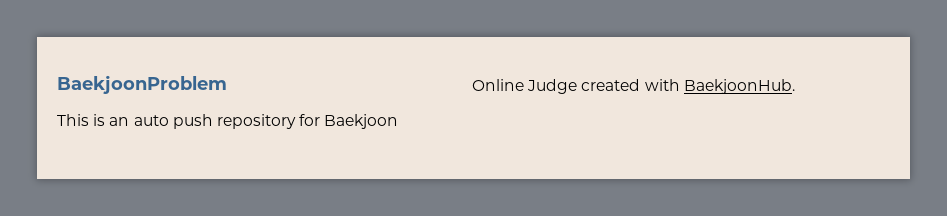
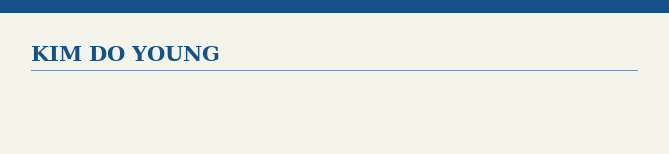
- BaekjoonProblem
- This is an auto push repository for Baekjoon Online Judge created with BaekjoonHub.
+ KIM DO YOUNG

